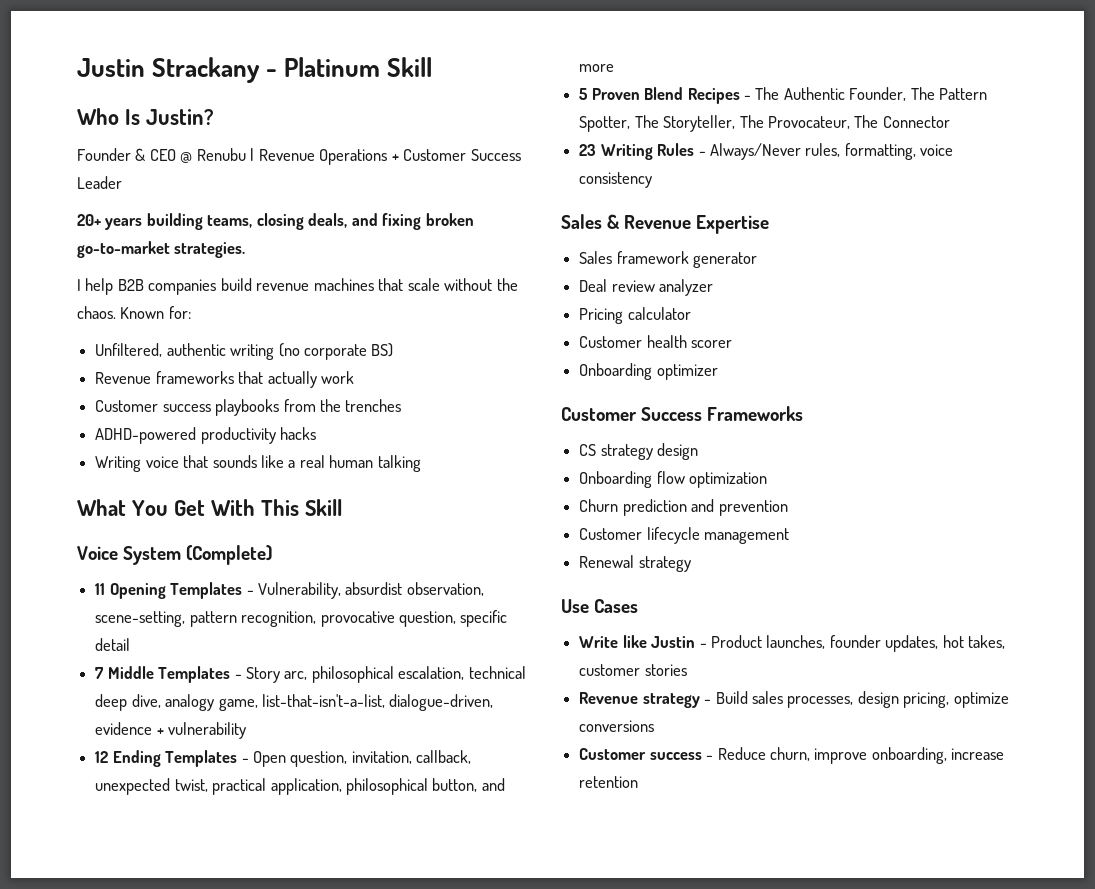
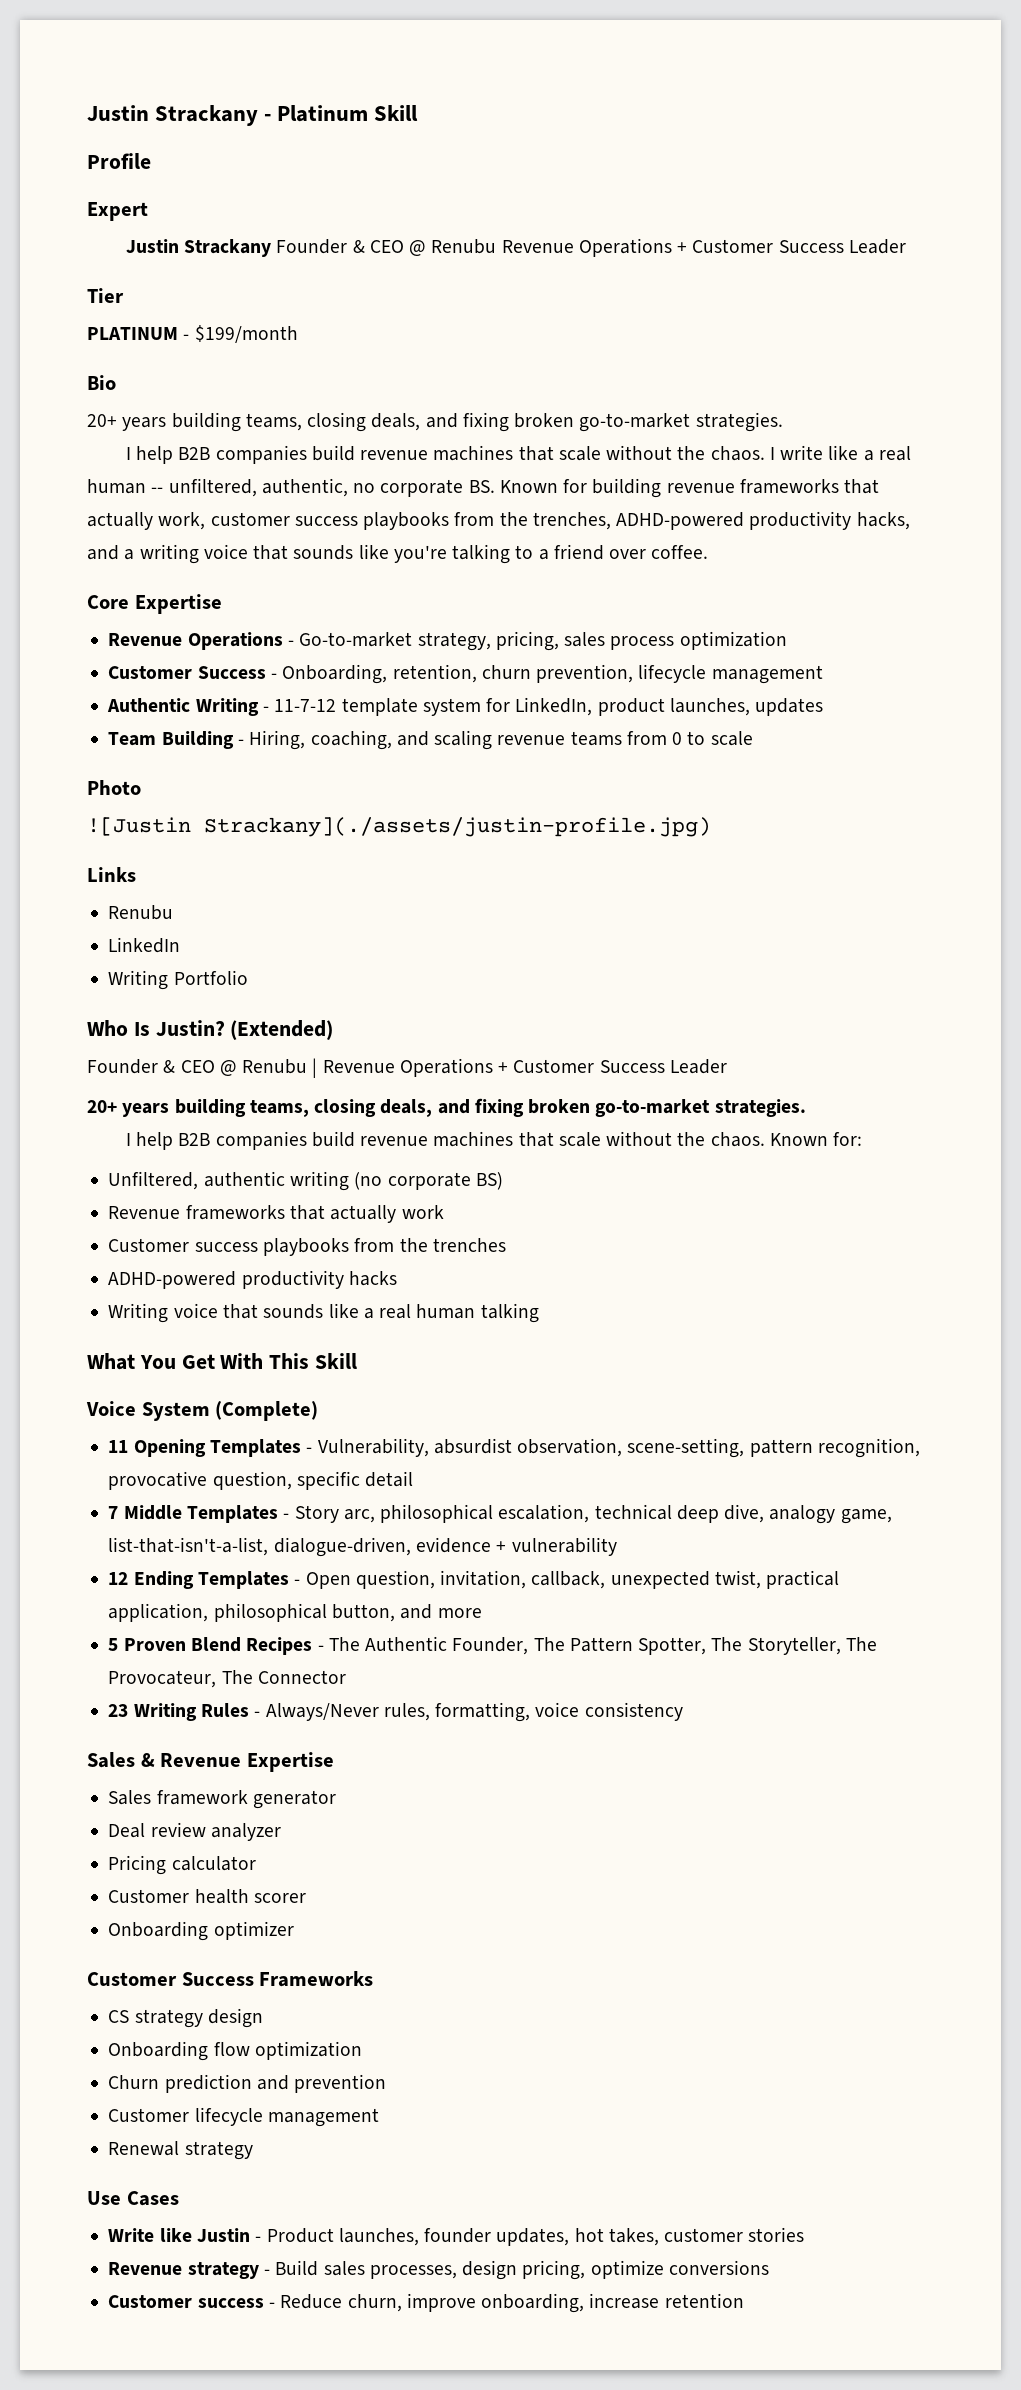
+ Profile
+ Expert
+ Justin Strackany Founder & CEO @ Renubu Revenue Operations + Customer Success Leader
+ Tier
+ PLATINUM - $199/month
+ Bio
+ 20+ years building teams, closing deals, and fixing broken go-to-market strategies.
+ I help B2B companies build revenue machines that scale without the chaos. I write like a real human -- unfiltered, authentic, no corporate BS. Known for building revenue frameworks that actually work, customer success playbooks from the trenches, ADHD-powered productivity hacks, and a writing voice that sounds like you're talking to a friend over coffee.
+ Core Expertise
+ Revenue Operations - Go-to-market strategy, pricing, sales process optimization
+ Customer Success - Onboarding, retention, churn prevention, lifecycle management
+ Authentic Writing - 11-7-12 template system for LinkedIn, product launches, updates
+ Team Building - Hiring, coaching, and scaling revenue teams from 0 to scale
+ Photo
+ ![Justin Strackany](./assets/justin-profile.jpg)
+ Links
+ Renubu
+ LinkedIn
+ Writing Portfolio
+ (Extended)

